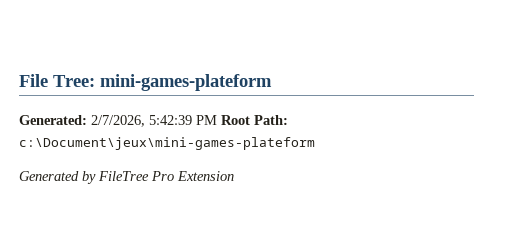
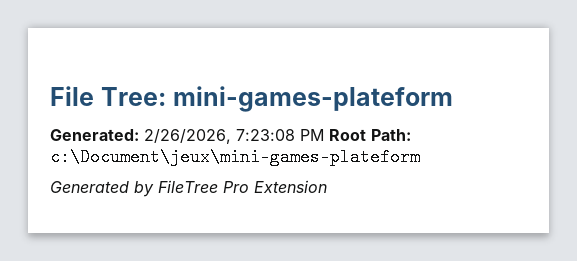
- Generated: 2/7/2026, 5:42:39 PM Root Path: c:\Document\jeux\mini-games-plateform
+ Generated: 2/26/2026, 7:23:08 PM Root Path: c:\Document\jeux\mini-games-plateform

